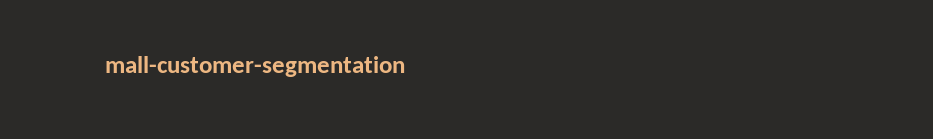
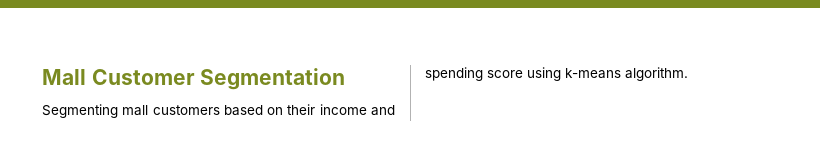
- mall-customer-segmentation
+ Mall Customer Segmentation
+ Segmenting mall customers based on their income and spending score using k-means algorithm.

